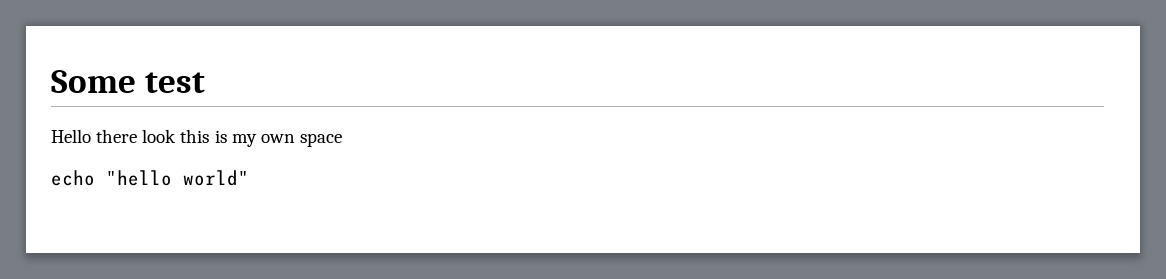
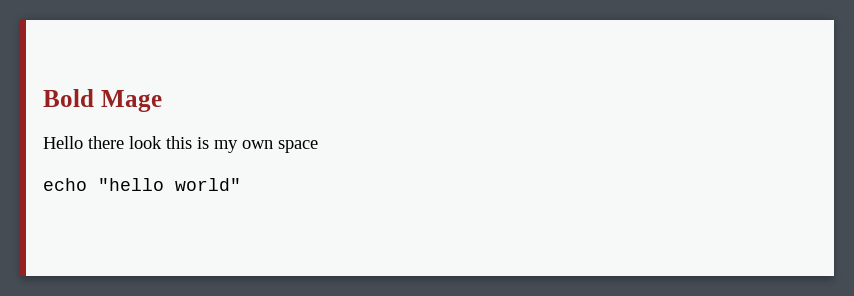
- Some test
+ Bold Mage

